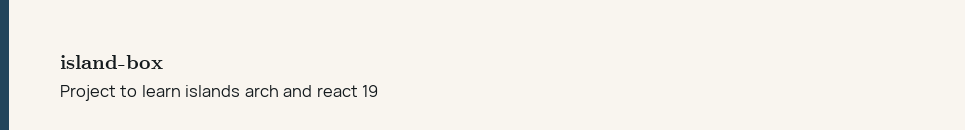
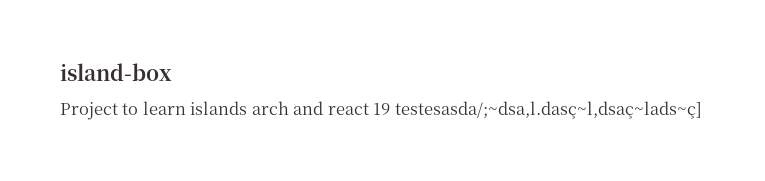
- Project to learn islands arch and react 19
+ Project to learn islands arch and react 19 testesasda/;~dsa,l.dasç~l,dsaç~lads~ç]

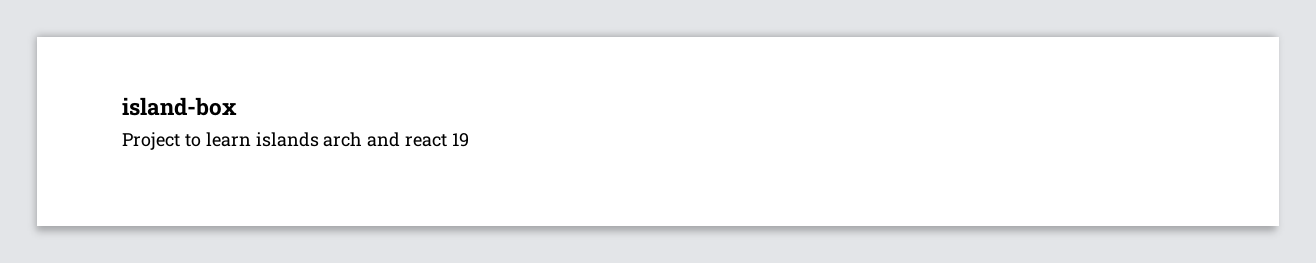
- Project to learn islands arch and react 19 testesasda/;~dsa,l.dasç~l,dsaç~lads~ç]
+ Project to learn islands arch and react 19

